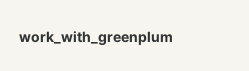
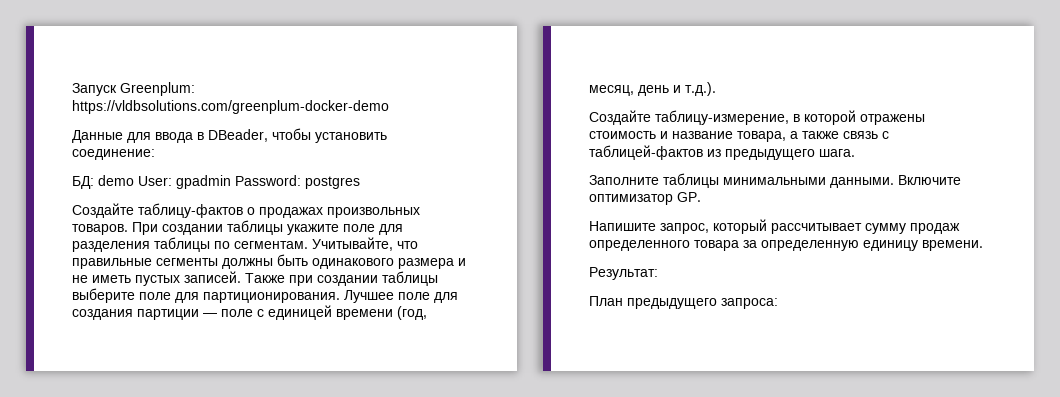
- work_with_greenplum
+ Запуск Greenplum: https://vldbsolutions.com/greenplum-docker-demo
+ Данные для ввода в DBeader, чтобы установить соединение:
+ БД: demo User: gpadmin Password: postgres
+ Создайте таблицу-фактов о продажах произвольных товаров. При создании таблицы укажите поле для разделения таблицы по сегментам. Учитывайте, что правильные сегменты должны быть одинакового размера и не иметь пустых записей. Также при создании таблицы выберите поле для партиционирования. Лучшее поле для создания партиции — поле с единицей времени (год, месяц, день и т.д.).
+ Создайте таблицу-измерение, в которой отражены стоимость и название товара, а также связь с таблицей-фактов из предыдущего шага.
+ Заполните таблицы минимальными данными. Включите оптимизатор GP.
+ Напишите запрос, который рассчитывает сумму продаж определенного товара за определенную единицу времени.
+ Результат:
+ План предыдущего запроса:

